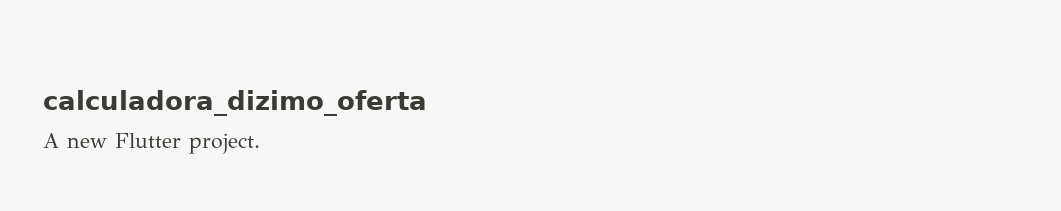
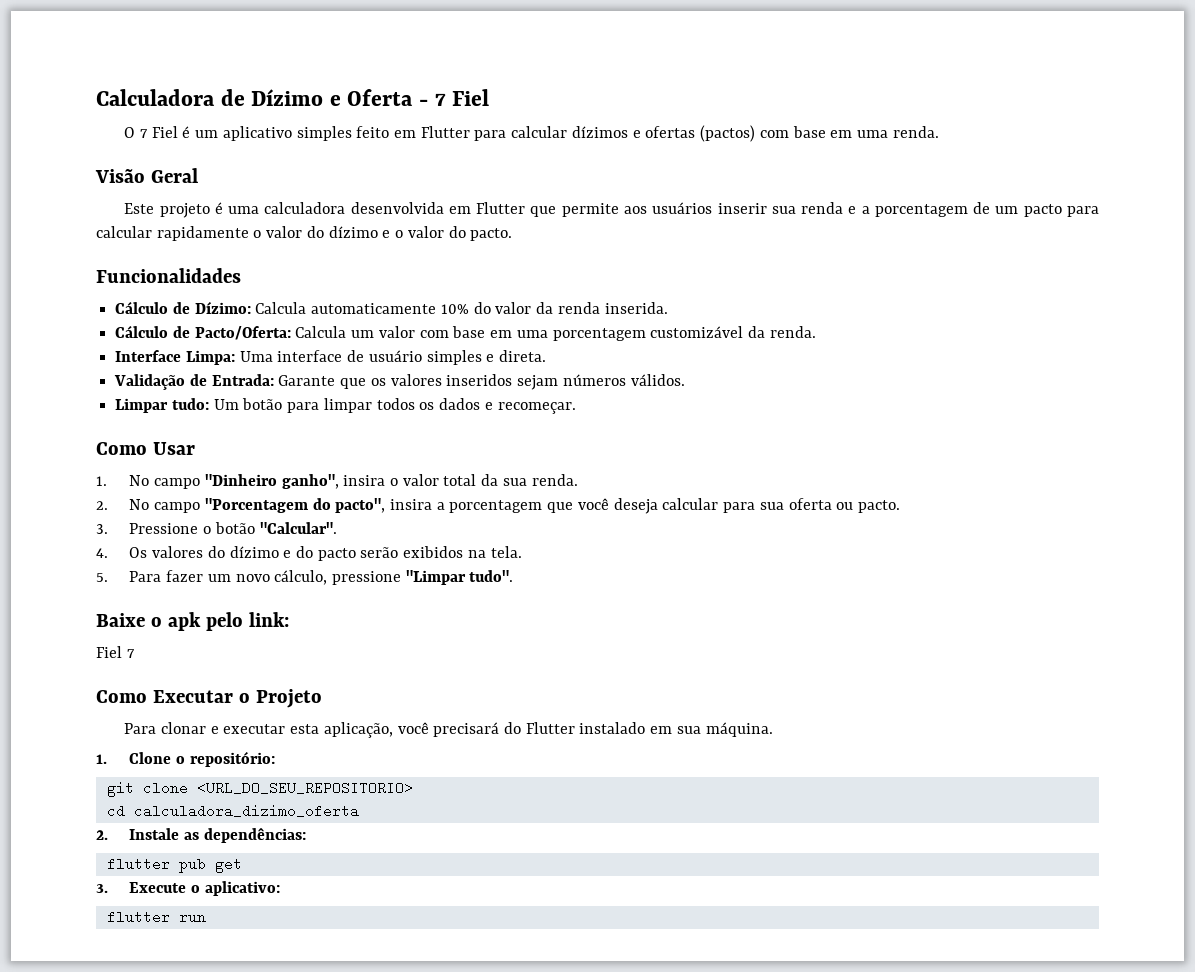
- calculadora_dizimo_oferta
- A new Flutter project.
+ Calculadora de Dízimo e Oferta - 7 Fiel
+ O 7 Fiel é um aplicativo simples feito em Flutter para calcular dízimos e ofertas (pactos) com base em uma renda.
+ Visão Geral
+ Este projeto é uma calculadora desenvolvida em Flutter que permite aos usuários inserir sua renda e a porcentagem de um pacto para calcular rapidamente o valor do dízimo e o valor do pacto.
+ Funcionalidades
+ Cálculo de Dízimo: Calcula automaticamente 10% do valor da renda inserida.
+ Cálculo de Pacto/Oferta: Calcula um valor com base em uma porcentagem customizável da renda.
+ Interface Limpa: Uma interface de usuário simples e direta.
+ Validação de Entrada: Garante que os valores inseridos sejam números válidos.
+ Limpar tudo: Um botão para limpar todos os dados e recomeçar.
+ Como Usar
+ 1. No campo "Dinheiro ganho", insira o valor total da sua renda.
+ 2. No campo "Porcentagem do pacto", insira a porcentagem que você deseja calcular para sua oferta ou pacto.
+ 3. Pressione o botão "Calcular".
+ 4. Os valores do dízimo e do pacto serão exibidos na tela.
+ 5. Para fazer um novo cálculo, pressione "Limpar tudo".
+ Baixe o apk pelo link:
+ Fiel 7
+ Como Executar o Projeto
+ Para clonar e executar esta aplicação, você precisará do Flutter instalado em sua máquina.
+ 1. Clone o repositório:
+ git clone <URL_DO_SEU_REPOSITORIO>
+ cd calculadora_dizimo_oferta
+ 2. Instale as dependências:
+ flutter pub get
+ 3. Execute o aplicativo:
+ flutter run

